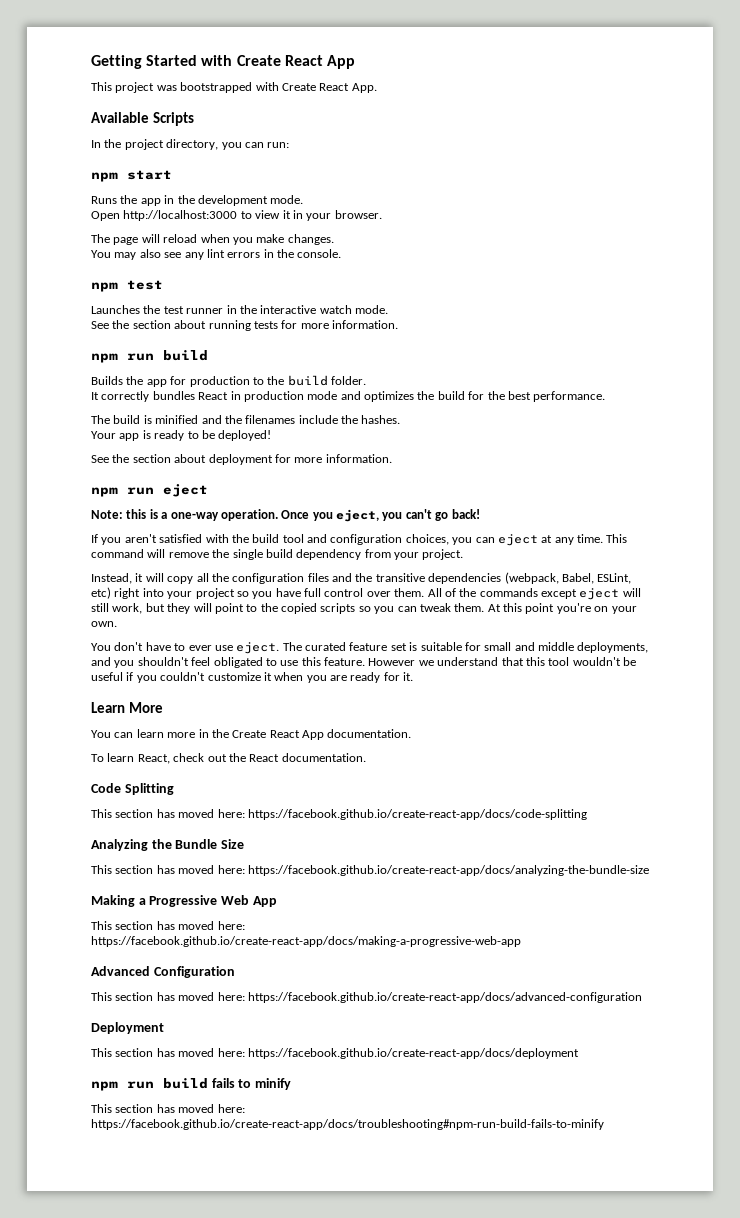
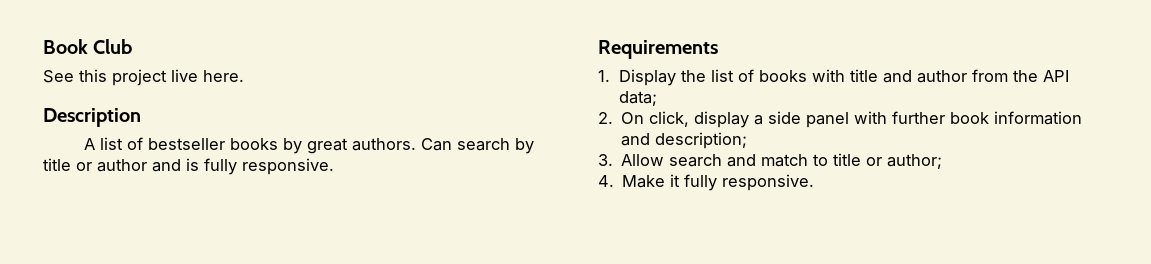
- Getting Started with Create React App
- This project was bootstrapped with Create React App.
- Available Scripts
- In the project directory, you can run:
- npm start
- Runs the app in the development mode.
- Open http://localhost:3000 to view it in your browser.
- The page will reload when you make changes.
- You may also see any lint errors in the console.
- npm test
- Launches the test runner in the interactive watch mode.
- See the section about running tests for more information.
- npm run build
- Builds the app for production to the build folder.
- It correctly bundles React in production mode and optimizes the build for the best performance.
- The build is minified and the filenames include the hashes.
- Your app is ready to be deployed!
- See the section about deployment for more information.
- npm run eject
- Note: this is a one-way operation. Once you eject, you can't go back!
- If you aren't satisfied with the build tool and configuration choices, you can eject at any time. This command will remove the single build dependency from your project.
- Instead, it will copy all the configuration files and the transitive dependencies (webpack, Babel, ESLint, etc) right into your project so you have full control over them. All of the commands except eject will still work, but they will point to the copied scripts so you can tweak them. At this point you're on your own.
- You don't have to ever use eject. The curated feature set is suitable for small and middle deployments, and you shouldn't feel obligated to use this feature. However we understand that this tool wouldn't be useful if you couldn't customize it when you are ready for it.
- Learn More
- You can learn more in the Create React App documentation.
- To learn React, check out the React documentation.
- Code Splitting
- This section has moved here: https://facebook.github.io/create-react-app/docs/code-splitting
- Analyzing the Bundle Size
- This section has moved here: https://facebook.github.io/create-react-app/docs/analyzing-the-bundle-size
- Making a Progressive Web App
- This section has moved here: https://facebook.github.io/create-react-app/docs/making-a-progressive-web-app
- Advanced Configuration
- This section has moved here: https://facebook.github.io/create-react-app/docs/advanced-configuration
- Deployment
- This section has moved here: https://facebook.github.io/create-react-app/docs/deployment
- npm run build fails to minify
- This section has moved here: https://facebook.github.io/create-react-app/docs/troubleshooting#npm-run-build-fails-to-minify
+ Book Club
+ See this project live here.
+ Description
+ A list of bestseller books by great authors. Can search by title or author and is fully responsive.
+ Requirements
+ 1. Display the list of books with title and author from the API data;
+ 2. On click, display a side panel with further book information and description;
+ 3. Allow search and match to title or author;
+ 4. Make it fully responsive.

